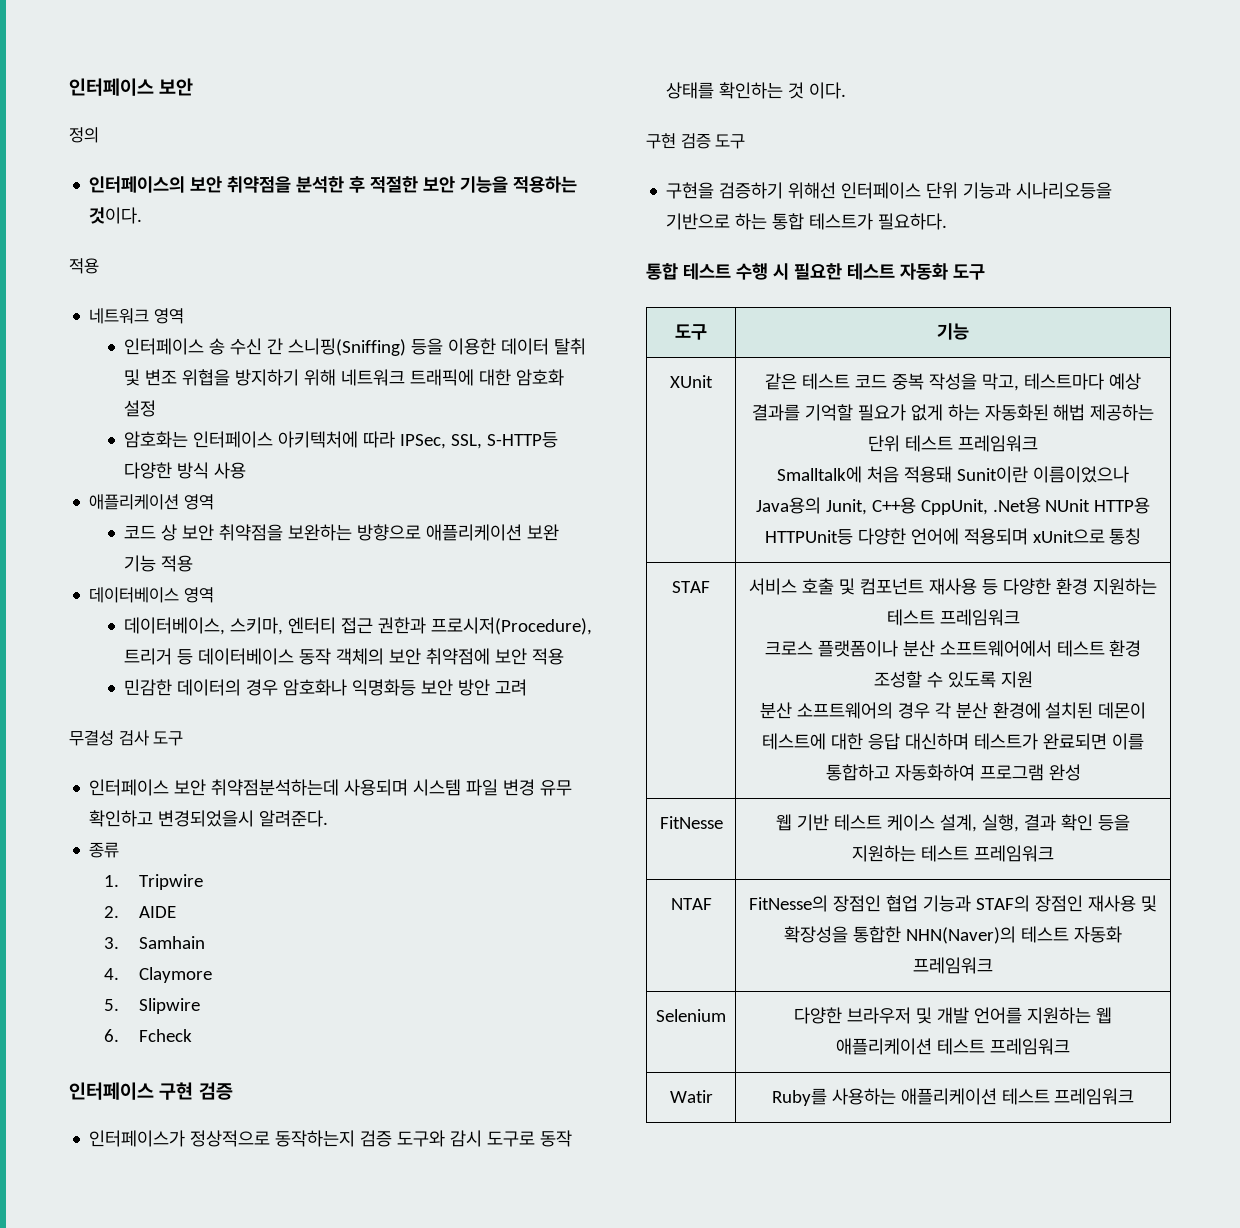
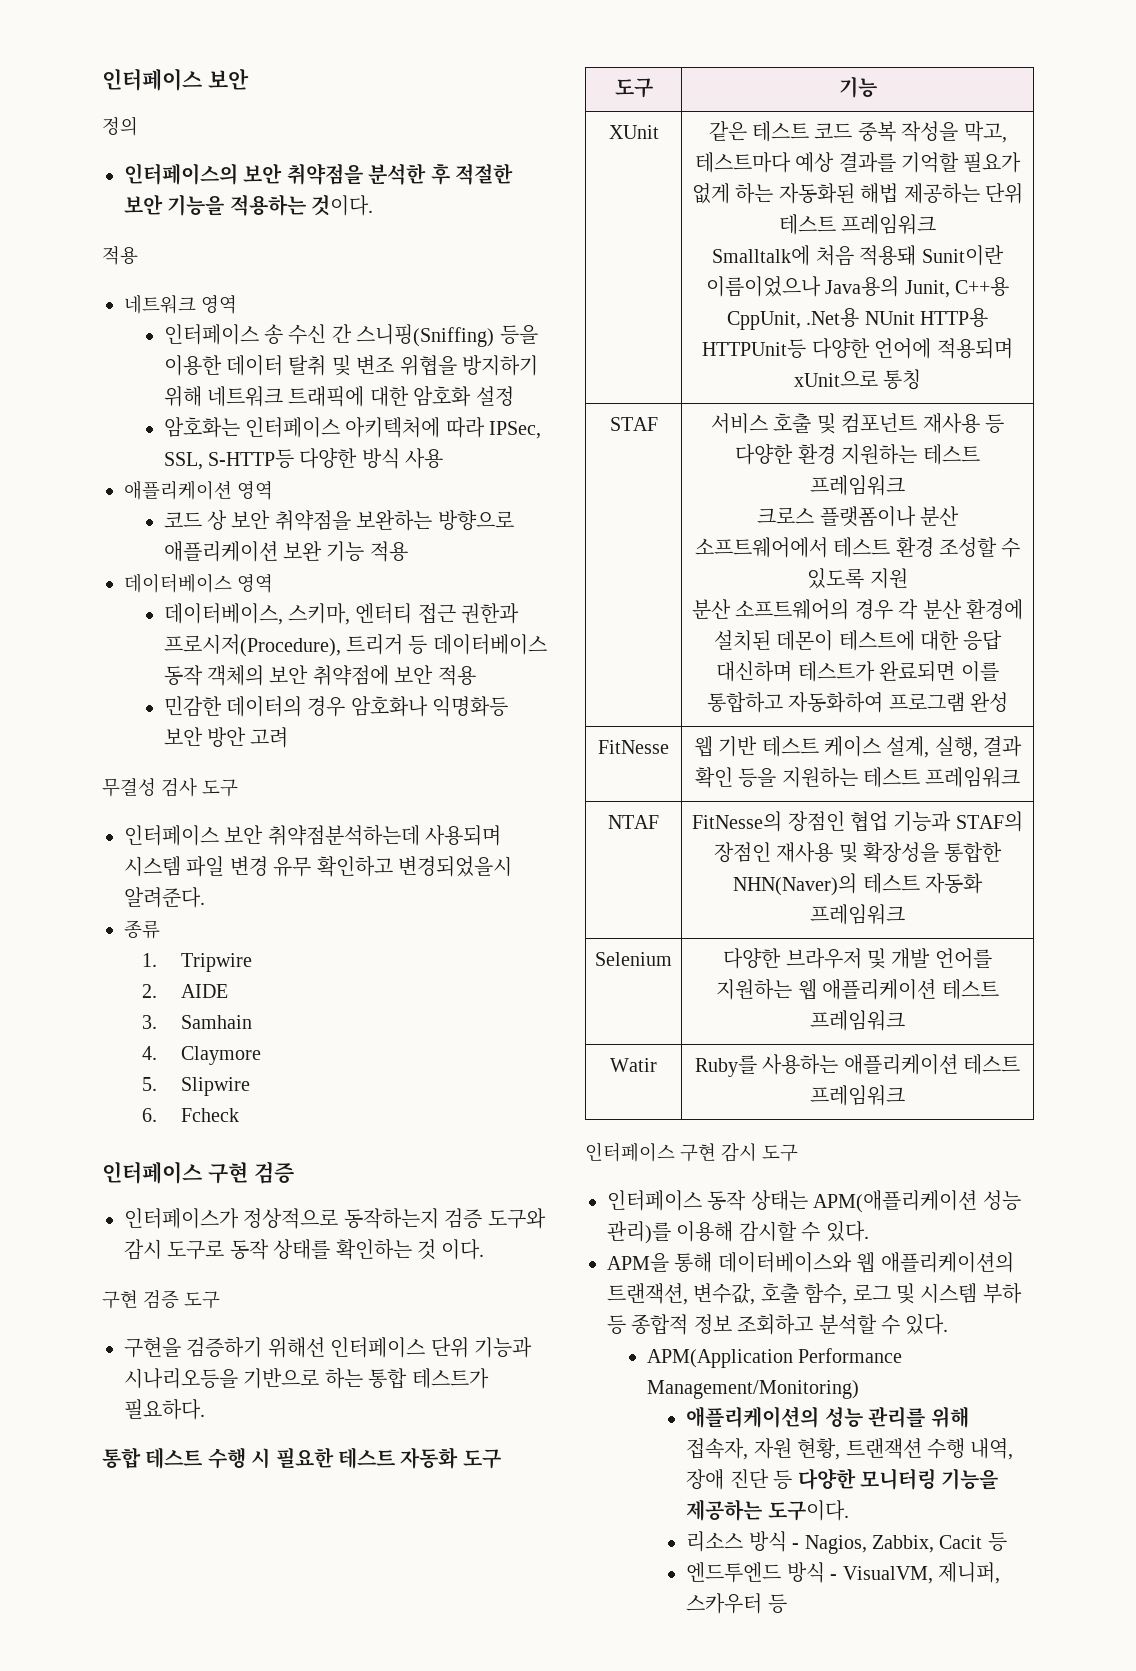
+ 인터페이스 구현 감시 도구
+ 인터페이스 동작 상태는 APM(애플리케이션 성능 관리)를 이용해 감시할 수 있다.
+ APM을 통해 데이터베이스와 웹 애플리케이션의 트랜잭션, 변수값, 호출 함수, 로그 및 시스템 부하 등 종합적 정보 조회하고 분석할 수 있다.
+ APM(Application Performance Management/Monitoring)
+ 애플리케이션의 성능 관리를 위해 접속자, 자원 현황, 트랜잭션 수행 내역, 장애 진단 등 다양한 모니터링 기능을 제공하는 도구이다.
+ 리소스 방식 - Nagios, Zabbix, Cacit 등
+ 엔드투엔드 방식 - VisualVM, 제니퍼, 스카우터 등

